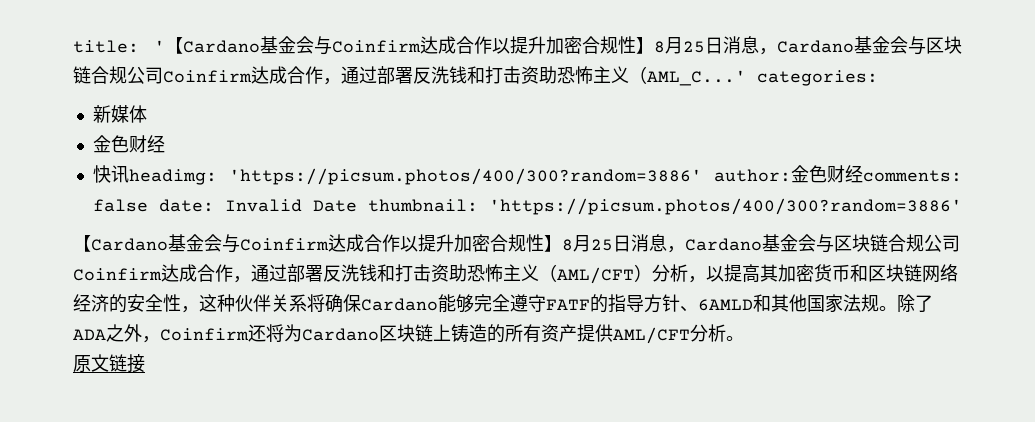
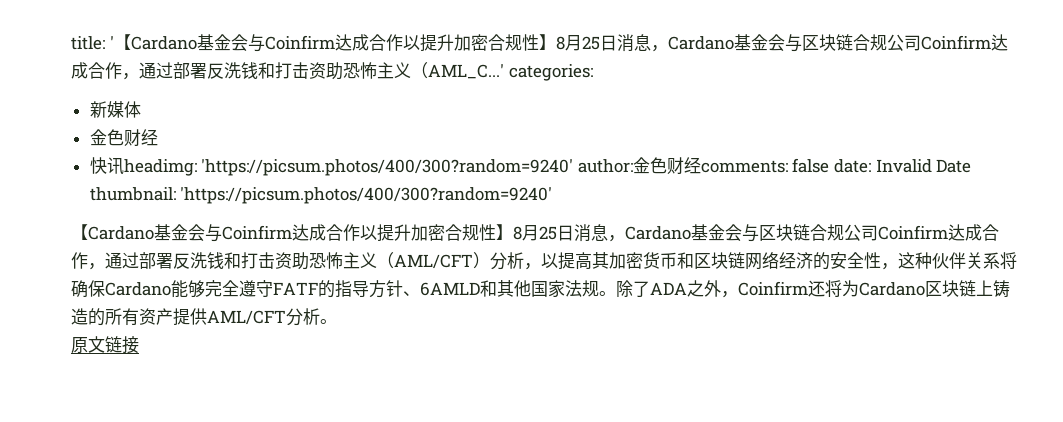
- 快讯headimg: 'https://picsum.photos/400/300?random=3886' author:金色财经comments: false date: Invalid Date thumbnail: 'https://picsum.photos/400/300?random=3886'
+ 快讯headimg: 'https://picsum.photos/400/300?random=9240' author:金色财经comments: false date: Invalid Date thumbnail: 'https://picsum.photos/400/300?random=9240'

